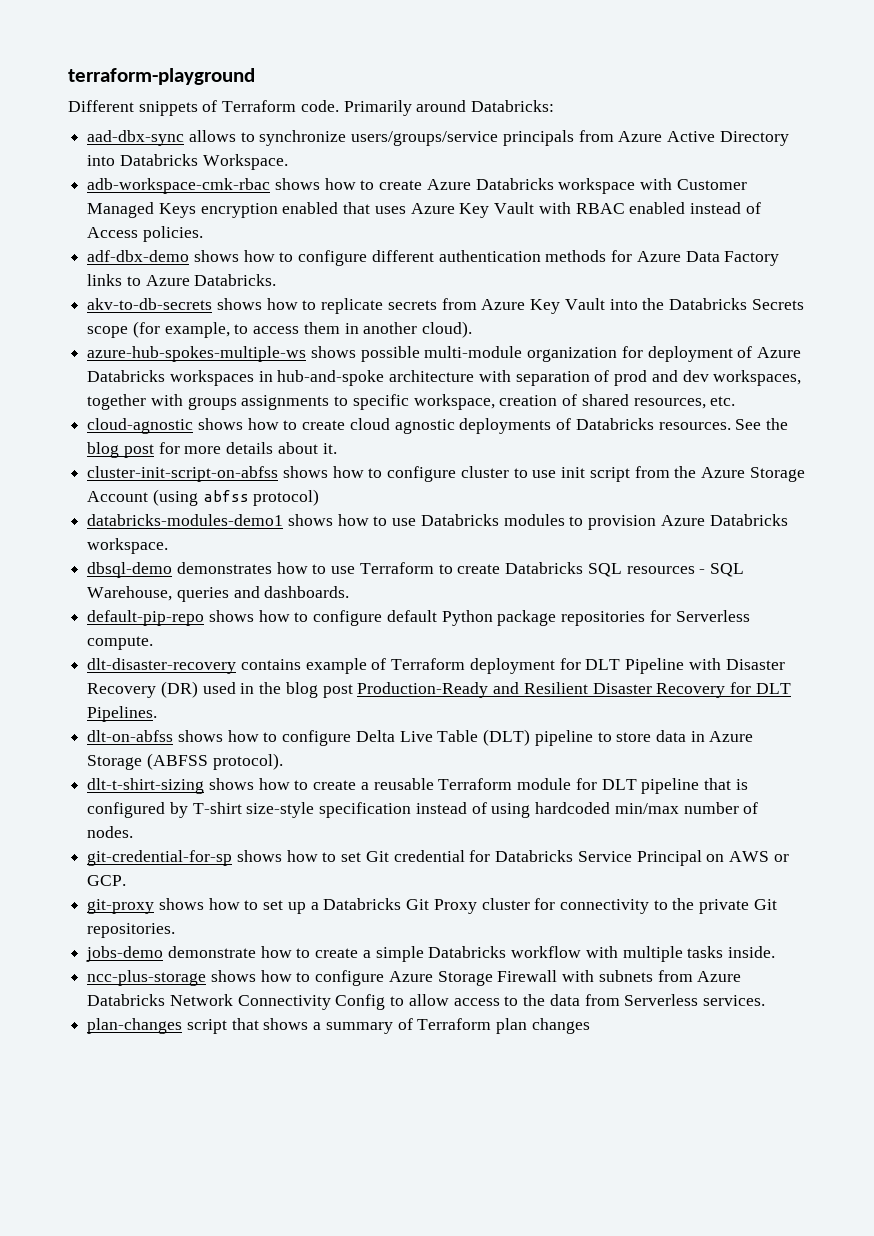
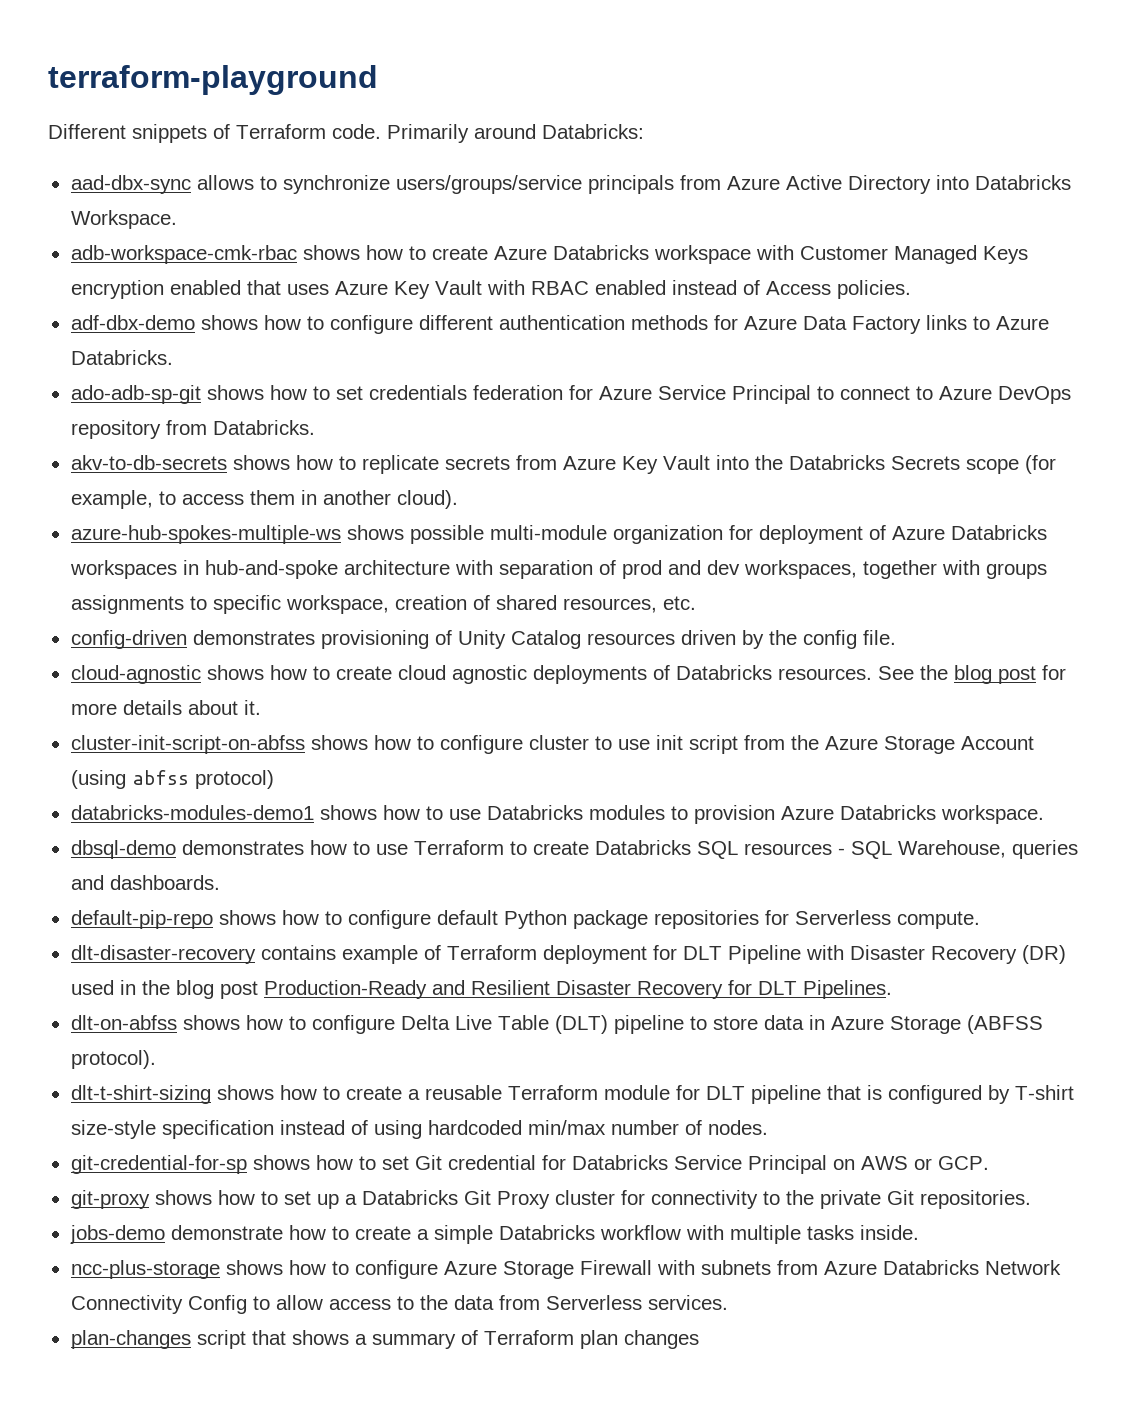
+ ado-adb-sp-git shows how to set credentials federation for Azure Service Principal to connect to Azure DevOps repository from Databricks.
+ config-driven demonstrates provisioning of Unity Catalog resources driven by the config file.

